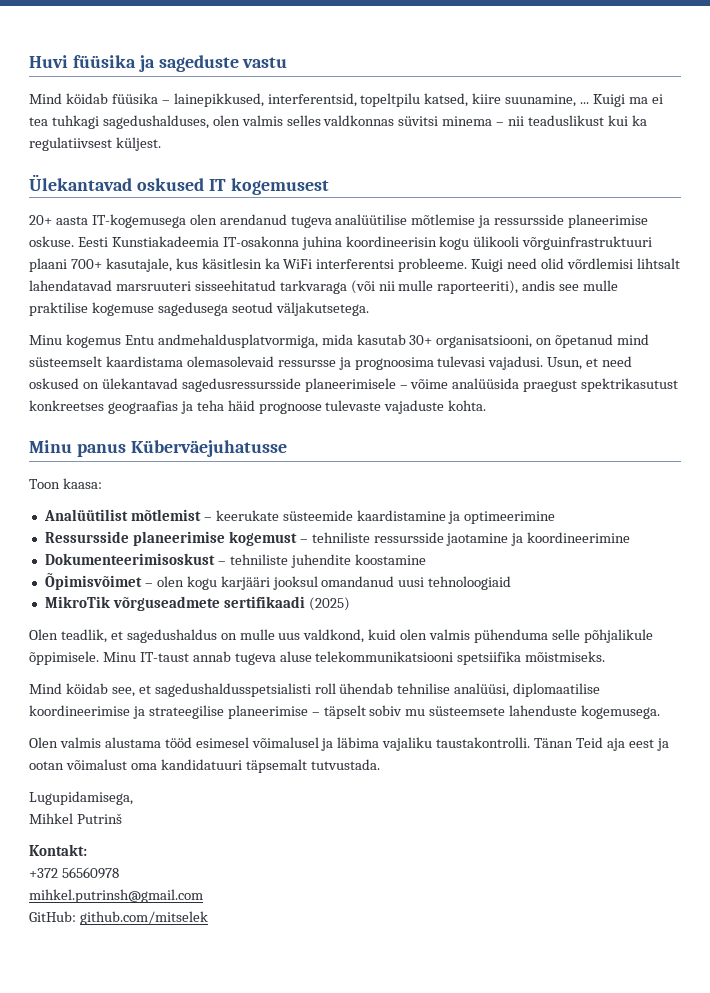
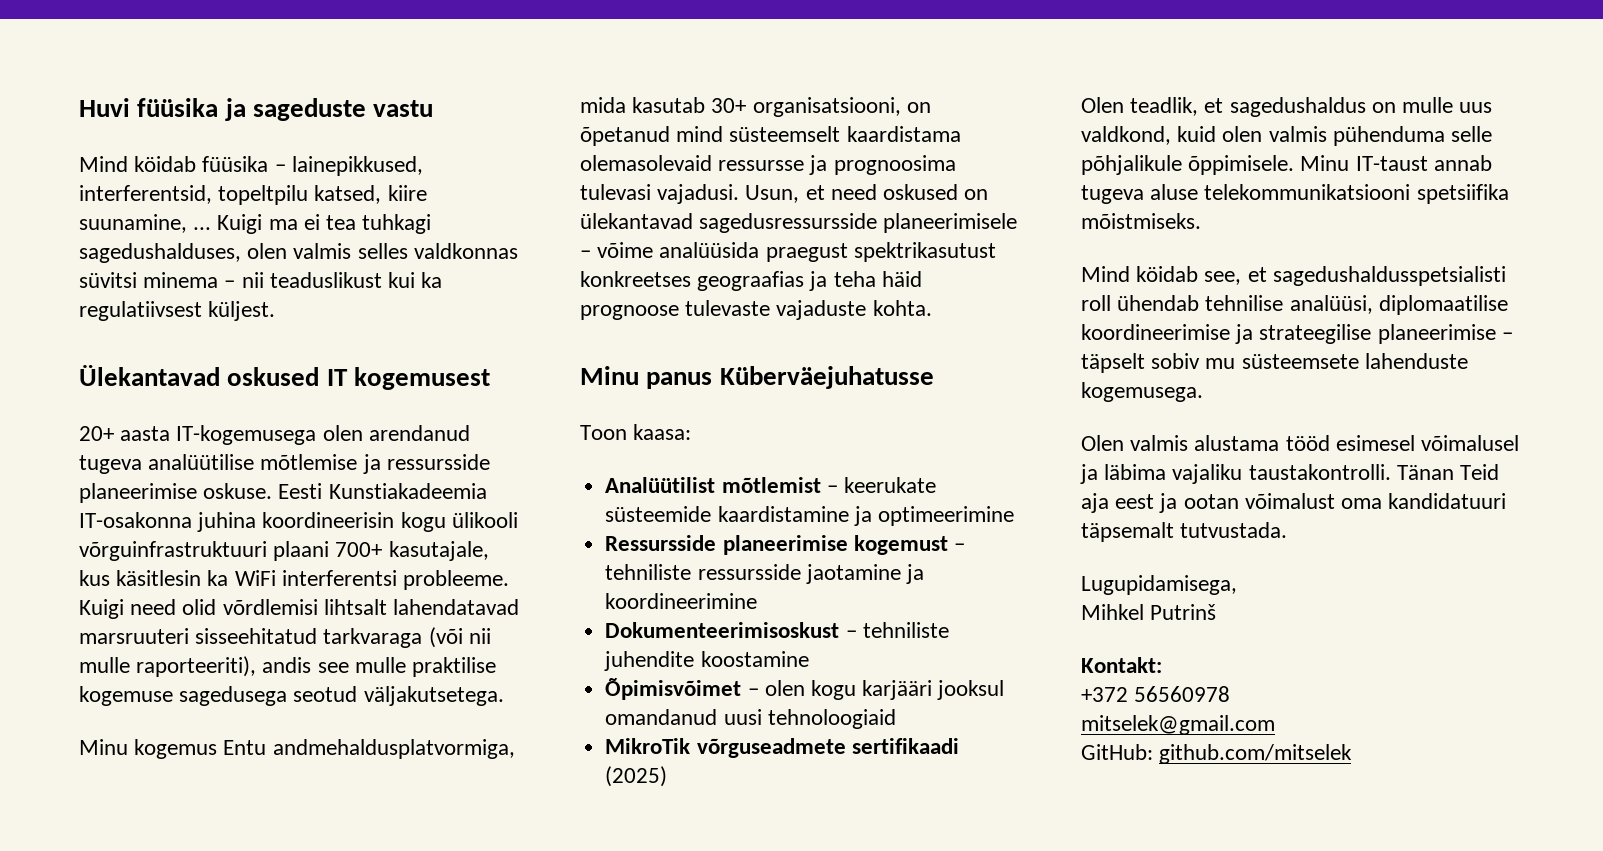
- mihkel.putrinsh@gmail.com
+ mitselek@gmail.com

